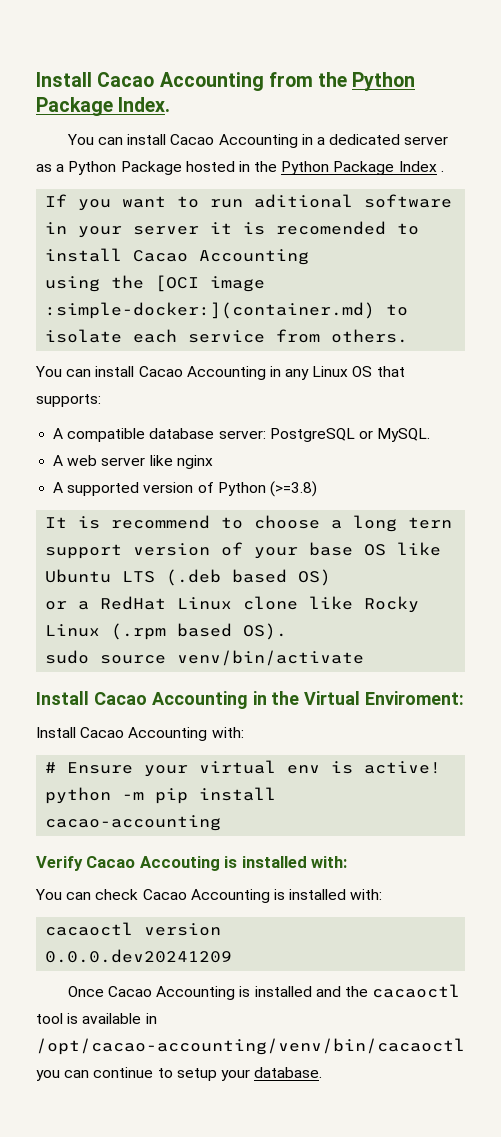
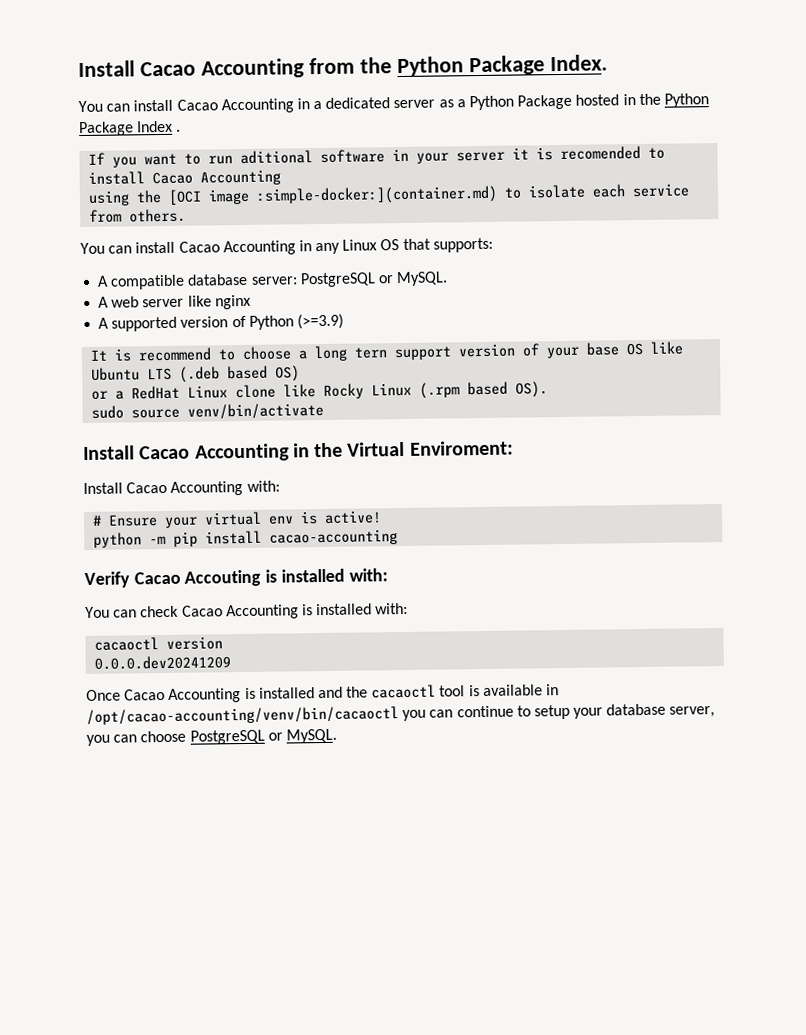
- A supported version of Python (>=3.8)
+ A supported version of Python (>=3.9)
- Once Cacao Accounting is installed and the cacaoctl tool is available in /opt/cacao-accounting/venv/bin/cacaoctl you can continue to setup your database.
+ Once Cacao Accounting is installed and the cacaoctl tool is available in /opt/cacao-accounting/venv/bin/cacaoctl you can continue to setup your database server, you can choose PostgreSQL or MySQL.

